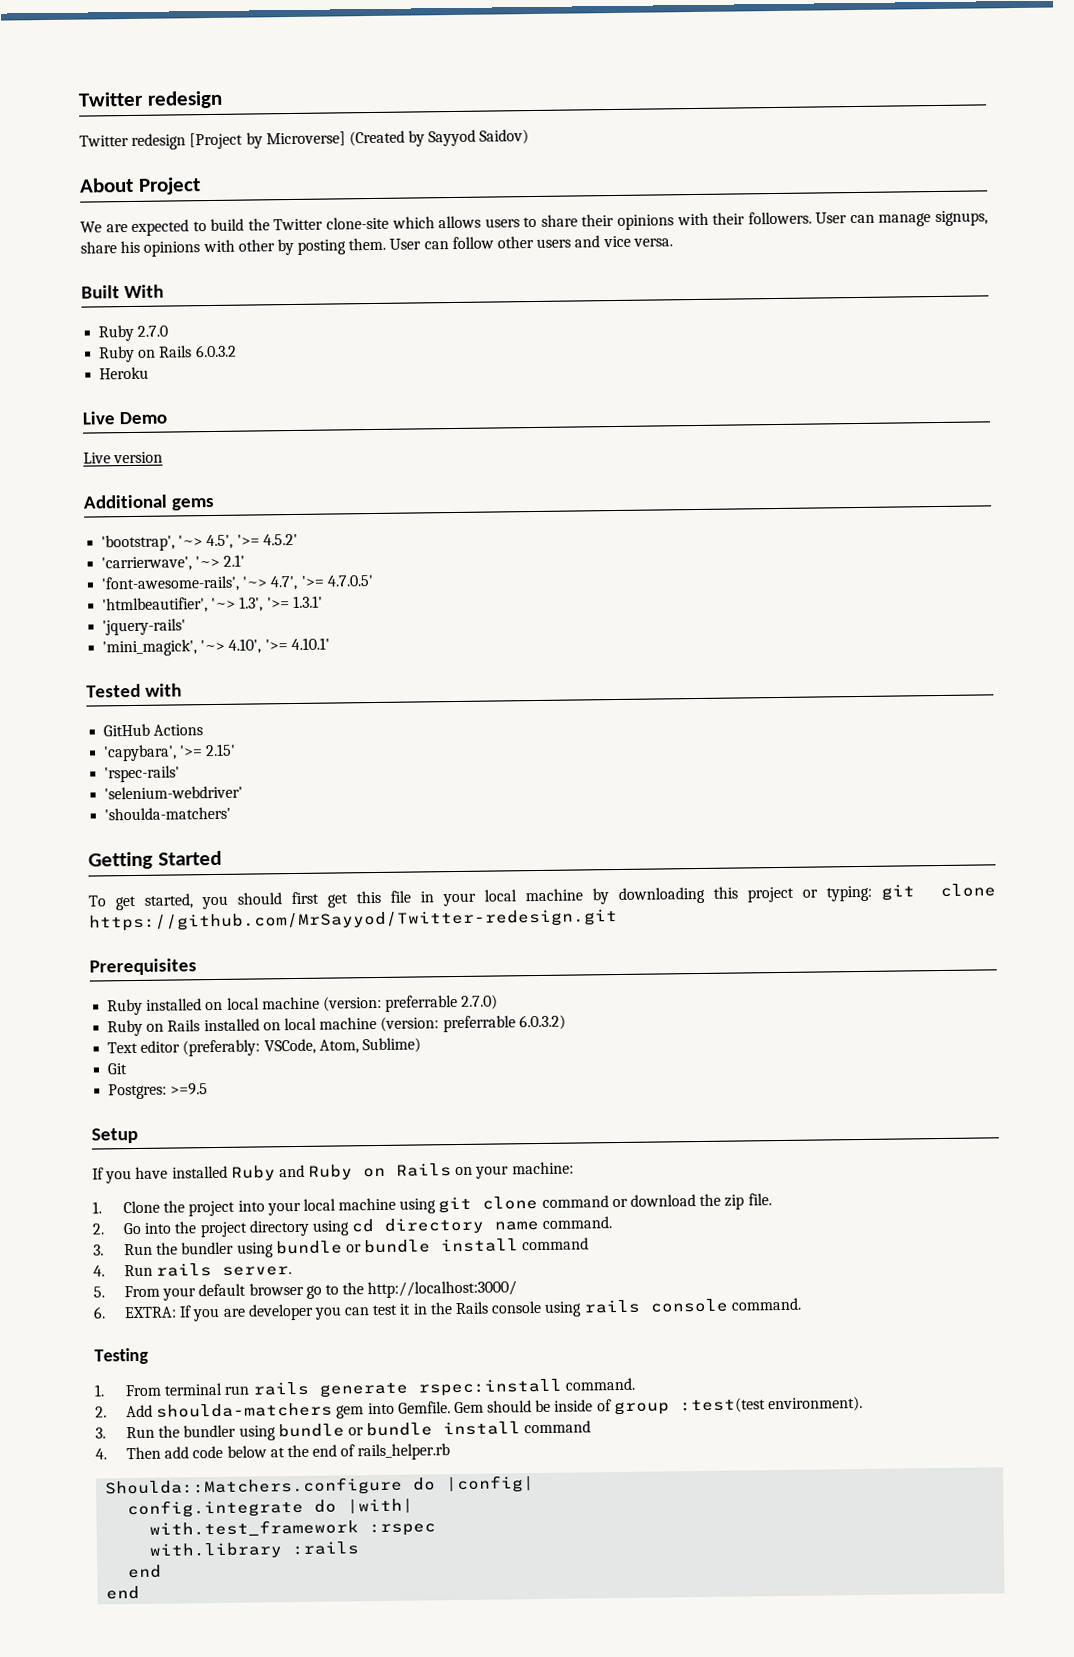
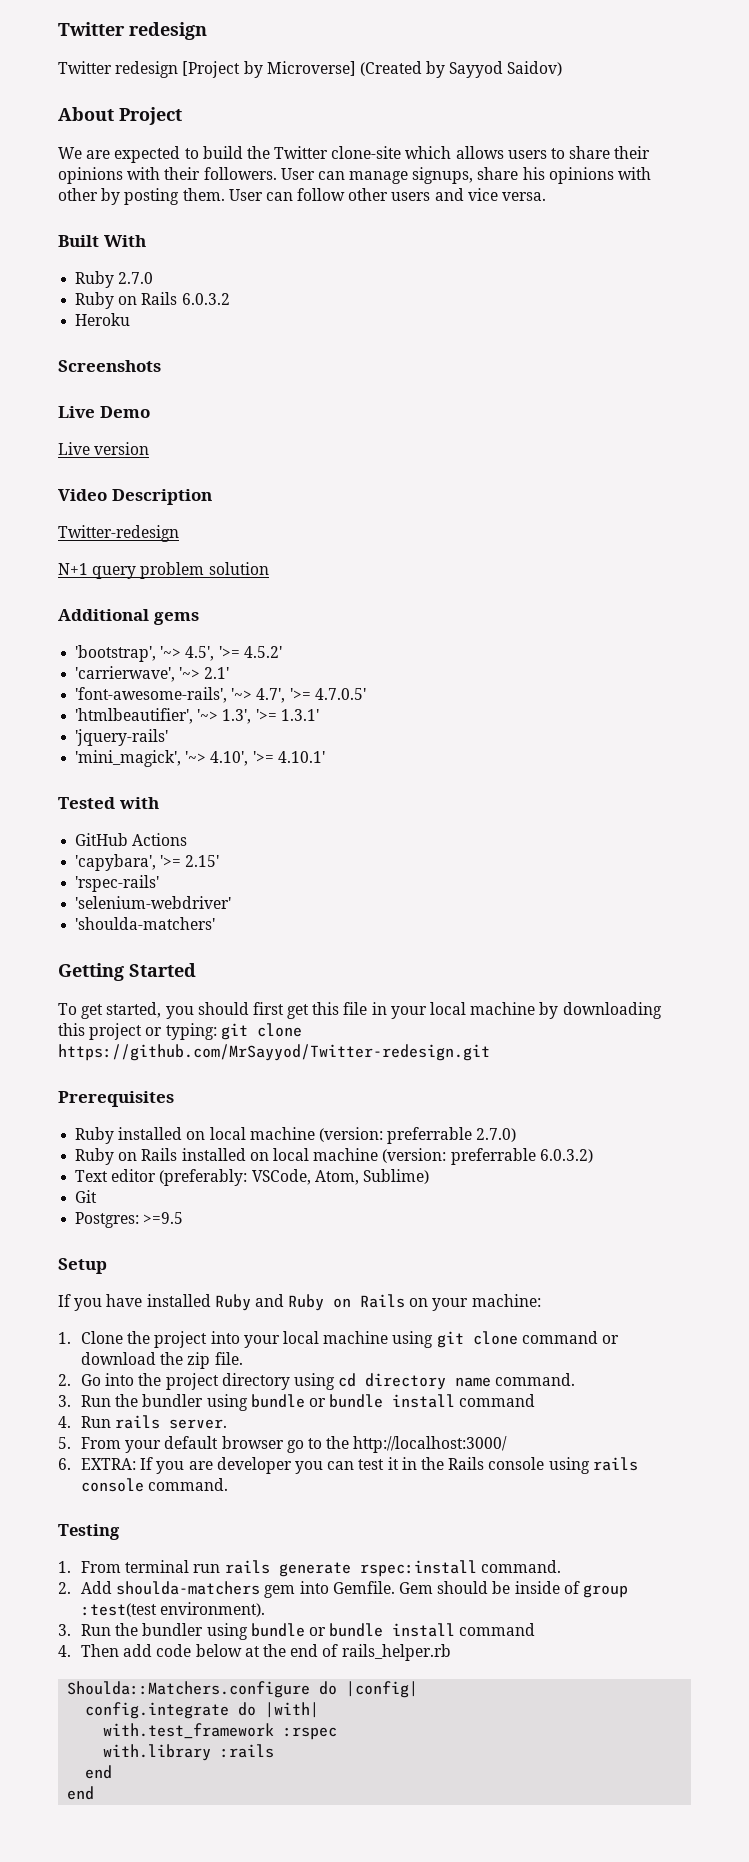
+ Screenshots
+ Video Description
+ Twitter-redesign
+ N+1 query problem solution

